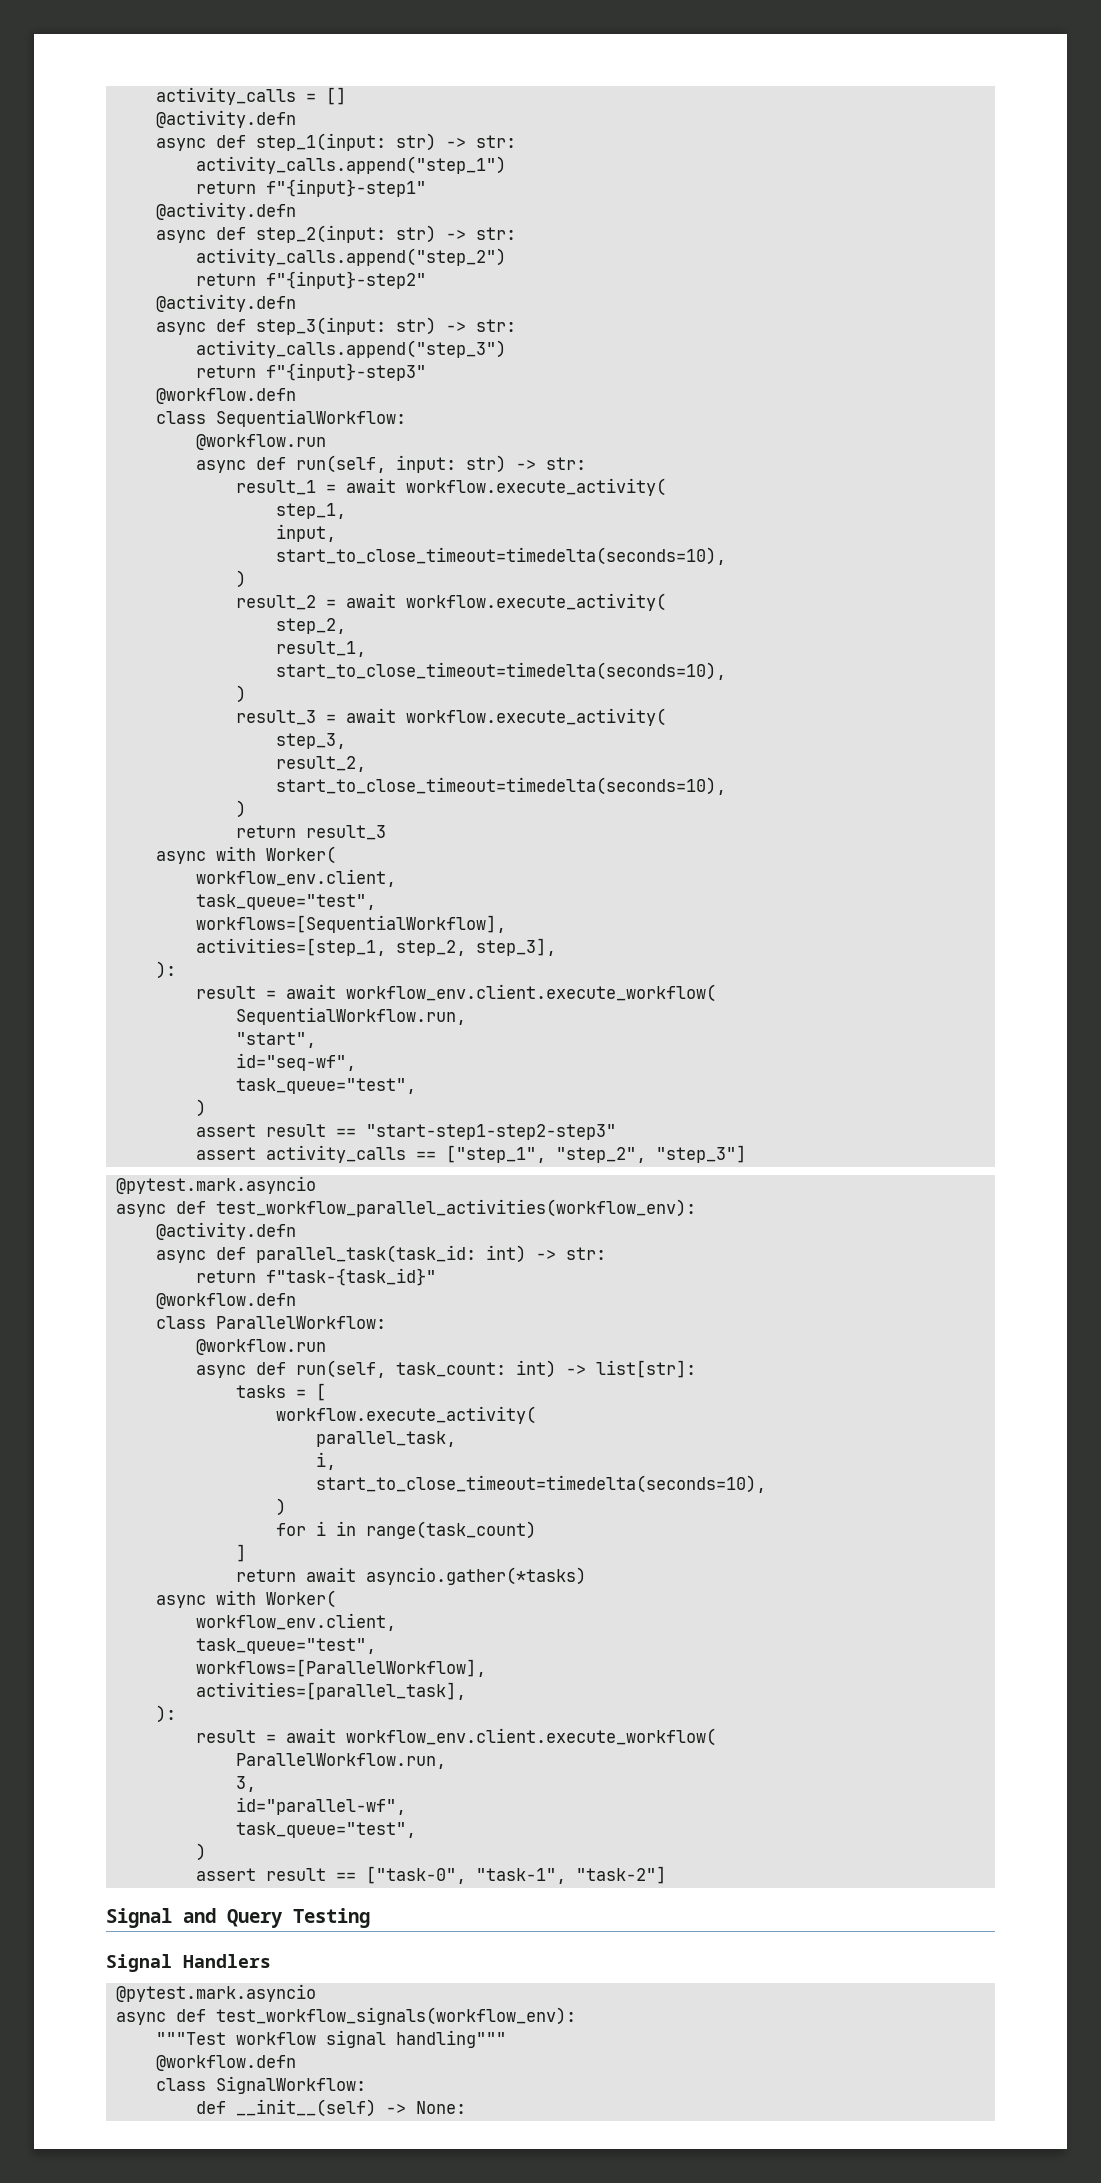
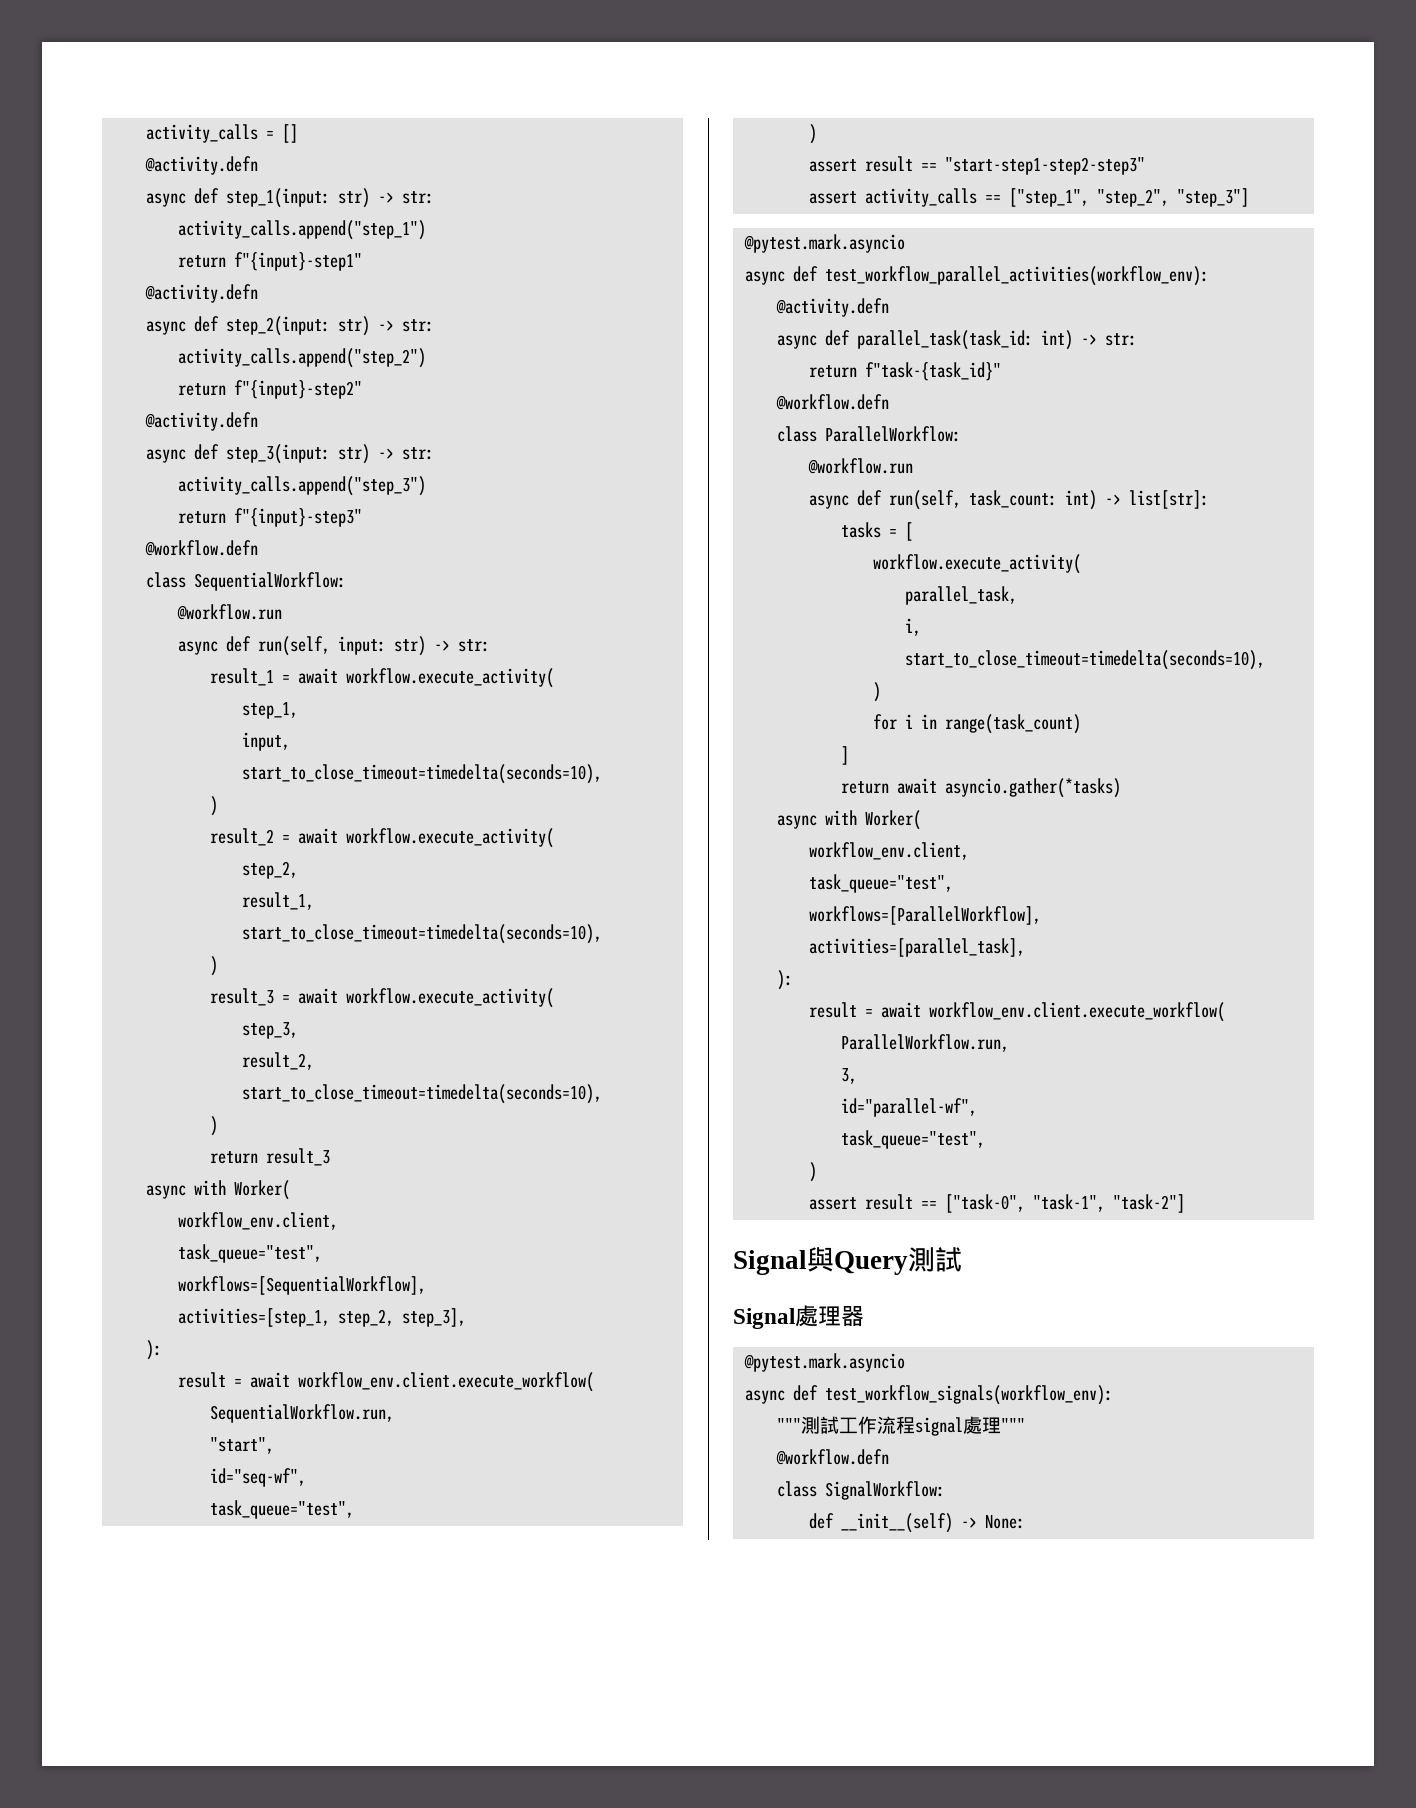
- Signal and Query Testing
- Signal Handlers
+ Signal與Query測試
+ Signal處理器
- """Test workflow signal handling"""
+ """測試工作流程signal處理"""

